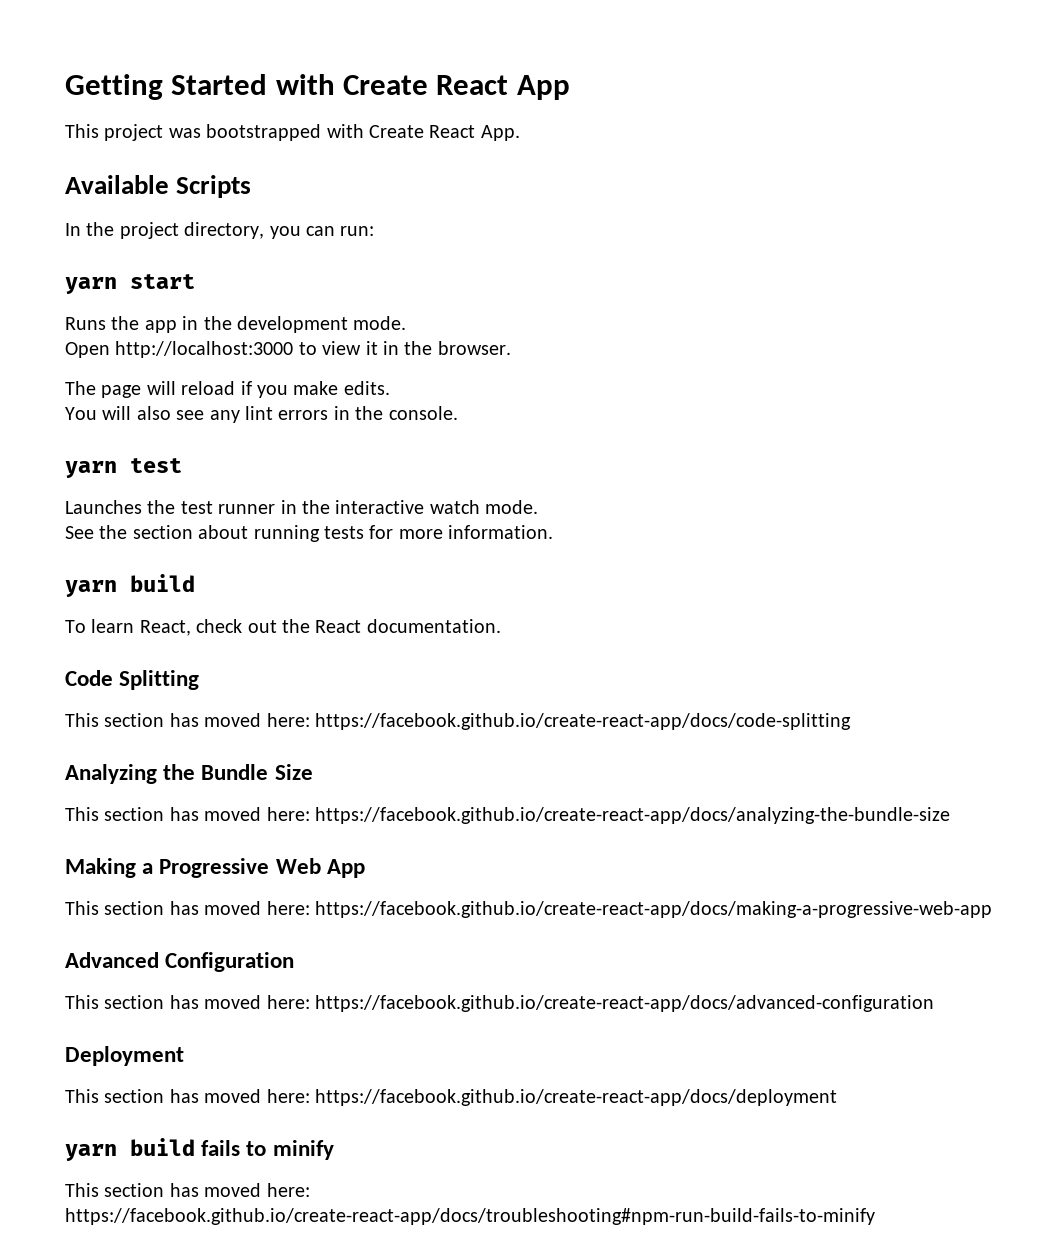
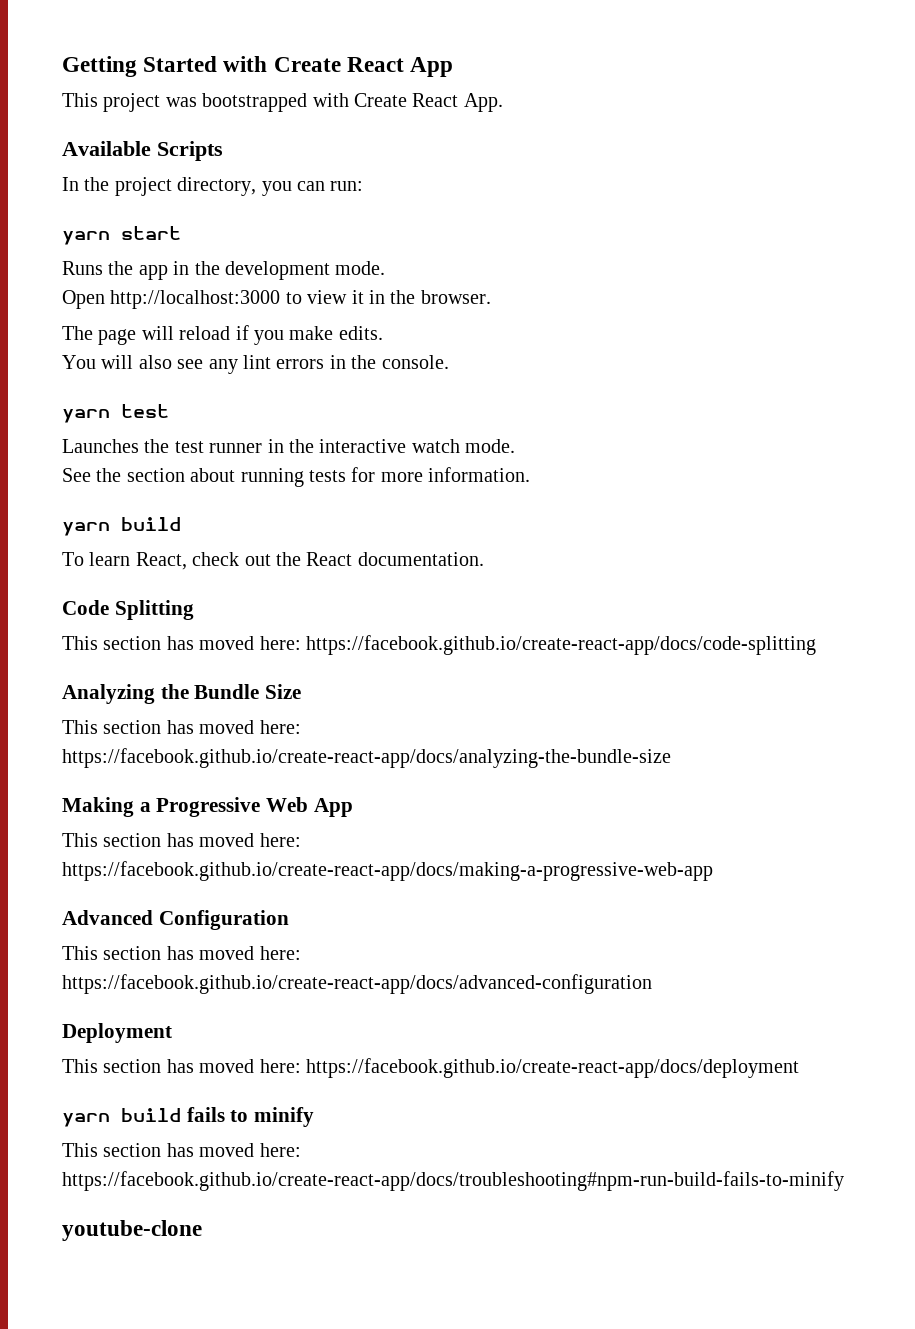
+ youtube-clone

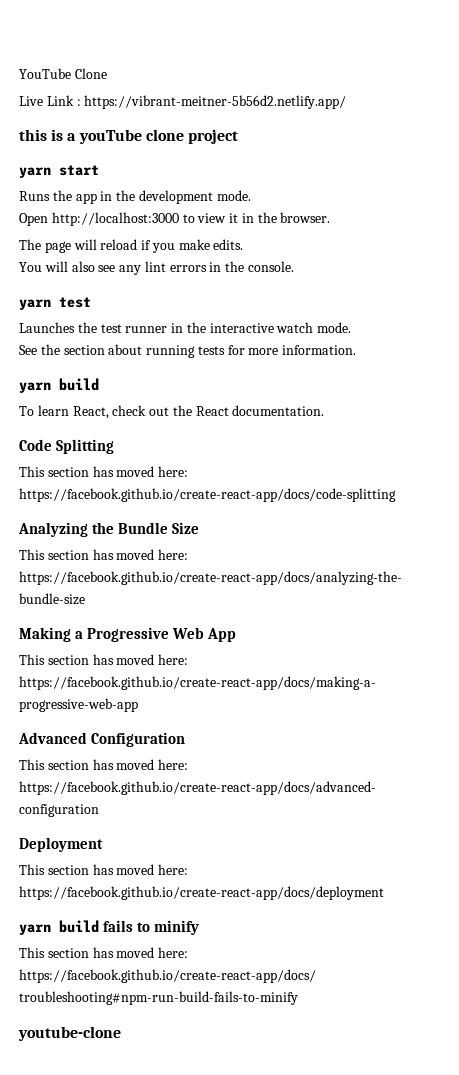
- Getting Started with Create React App
- This project was bootstrapped with Create React App.
- Available Scripts
- In the project directory, you can run:
+ YouTube Clone
+ Live Link : https://vibrant-meitner-5b56d2.netlify.app/
+ this is a youTube clone project

